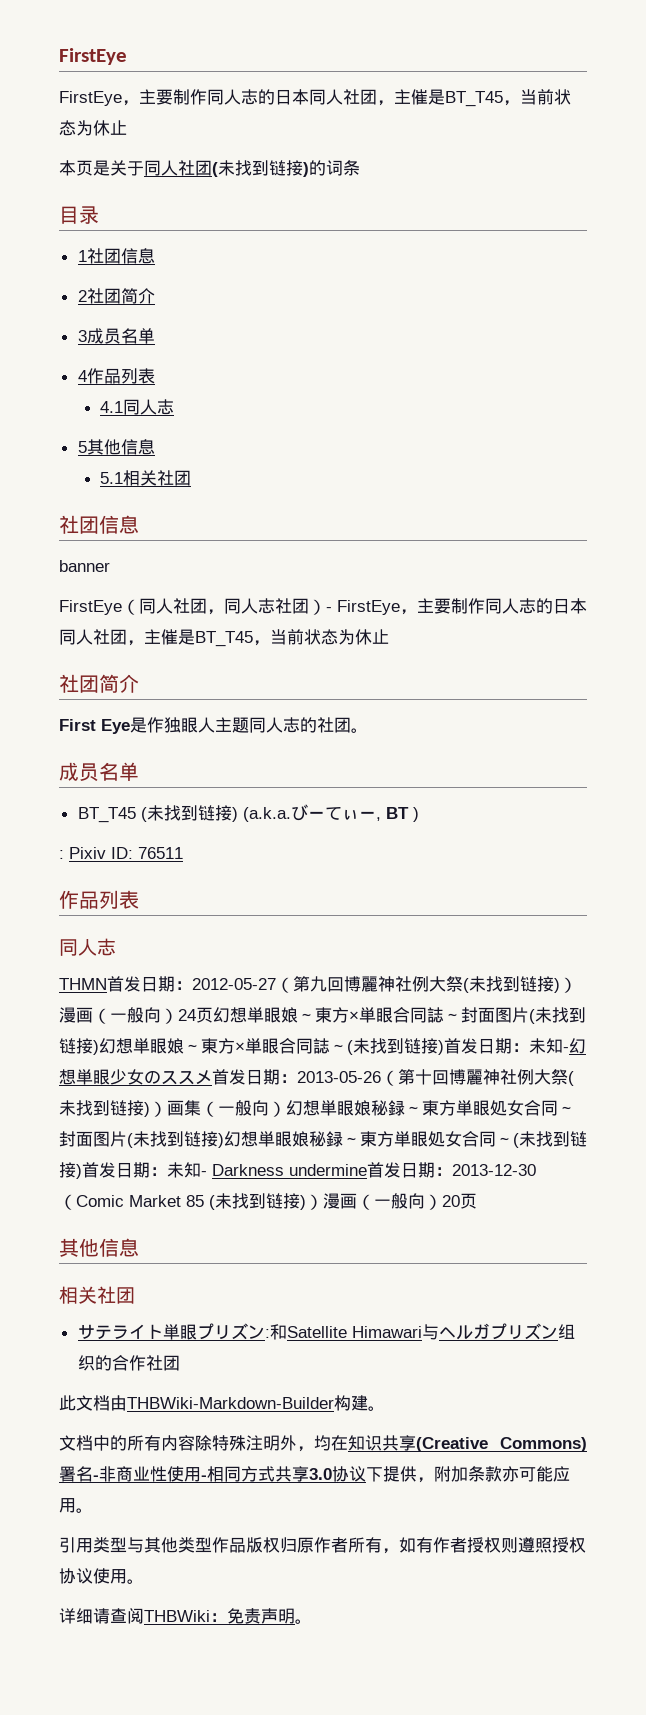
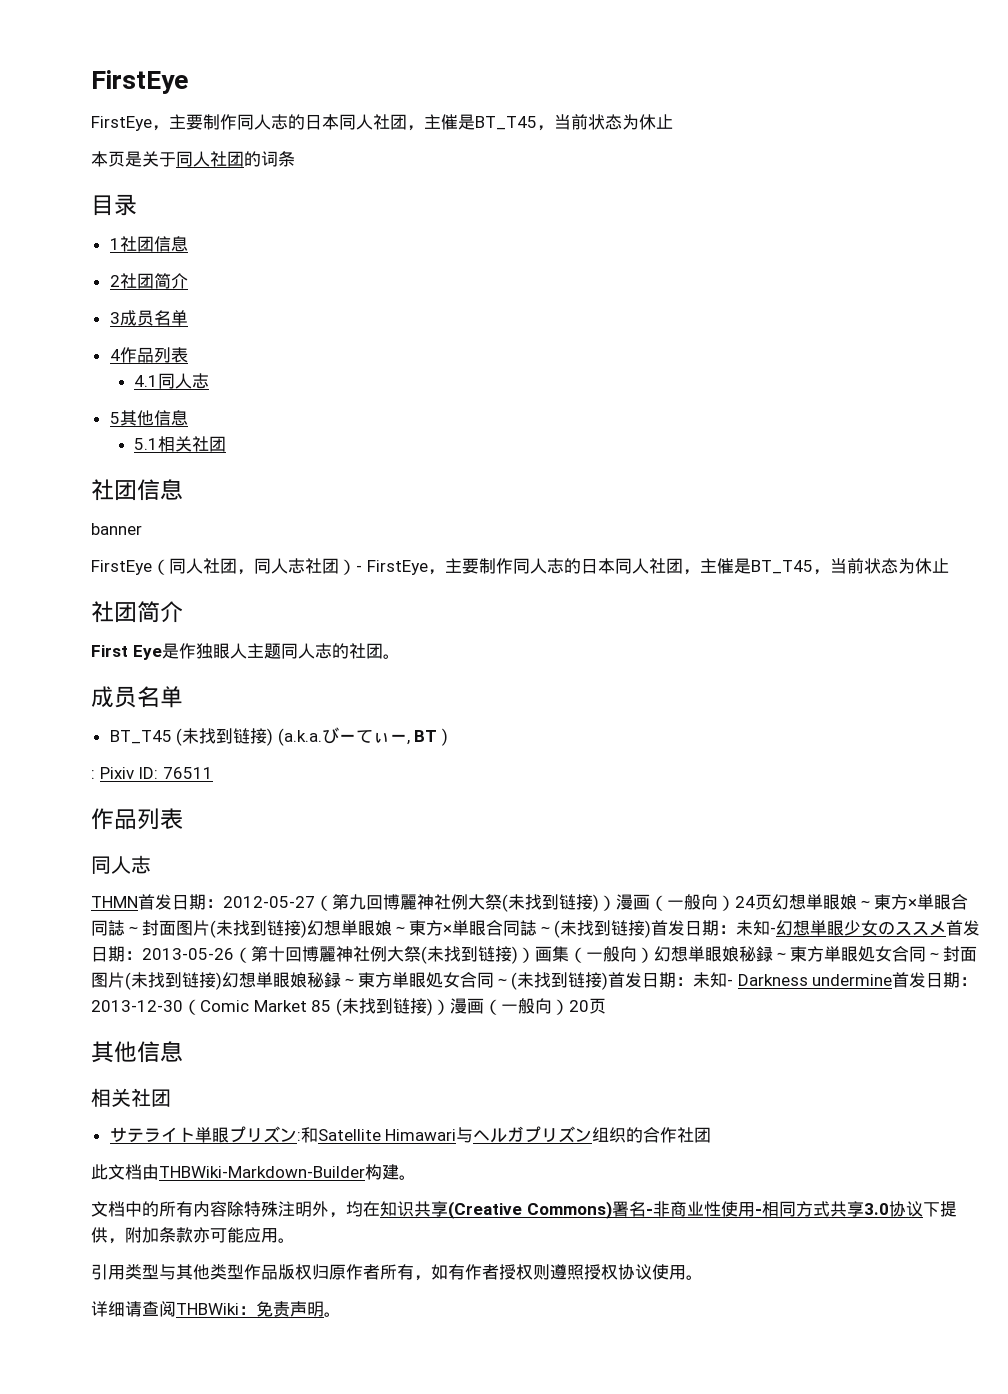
- 本页是关于同人社团(未找到链接)的词条
+ 本页是关于同人社团的词条

